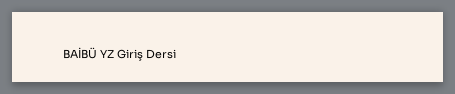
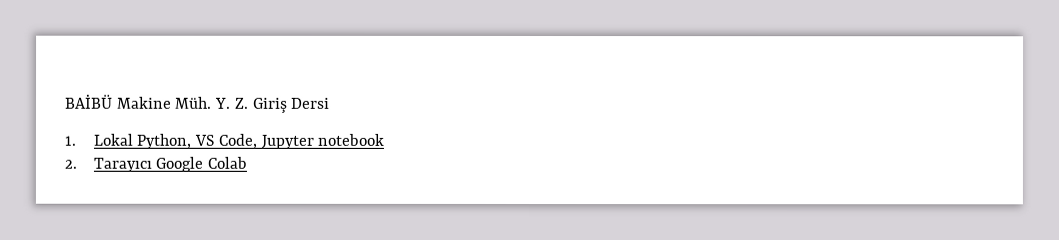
- BAİBÜ YZ Giriş Dersi
+ BAİBÜ Makine Müh. Y. Z. Giriş Dersi
+ 1. Lokal Python, VS Code, Jupyter notebook
+ 2. Tarayıcı Google Colab

